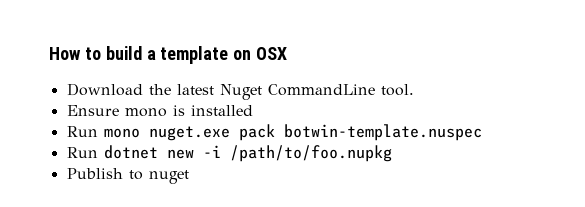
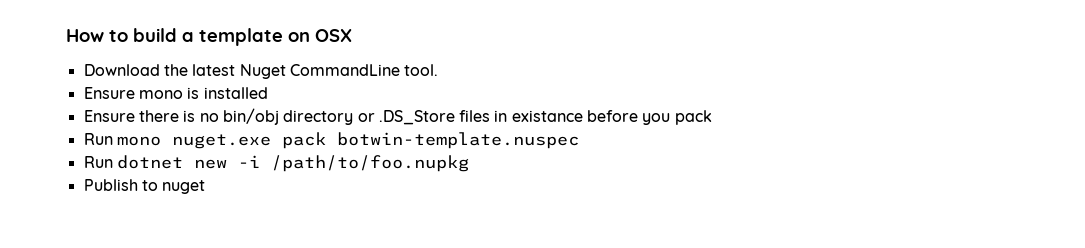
+ Ensure there is no bin/obj directory or .DS_Store files in existance before you pack

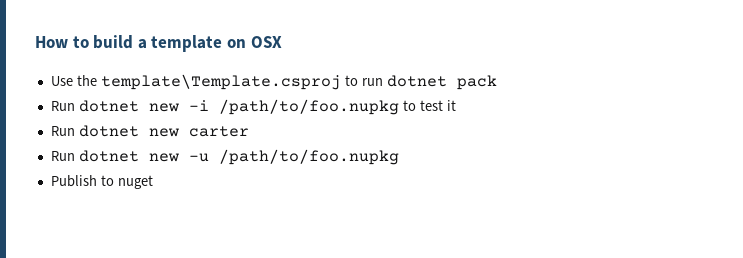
- Download the latest Nuget CommandLine tool.
- Ensure mono is installed
- Ensure there is no bin/obj directory or .DS_Store files in existance before you pack
- Run mono nuget.exe pack botwin-template.nuspec
+ Use the template\Template.csproj to run dotnet pack
- Run dotnet new -i /path/to/foo.nupkg
+ Run dotnet new -i /path/to/foo.nupkg to test it
+ Run dotnet new carter
+ Run dotnet new -u /path/to/foo.nupkg

